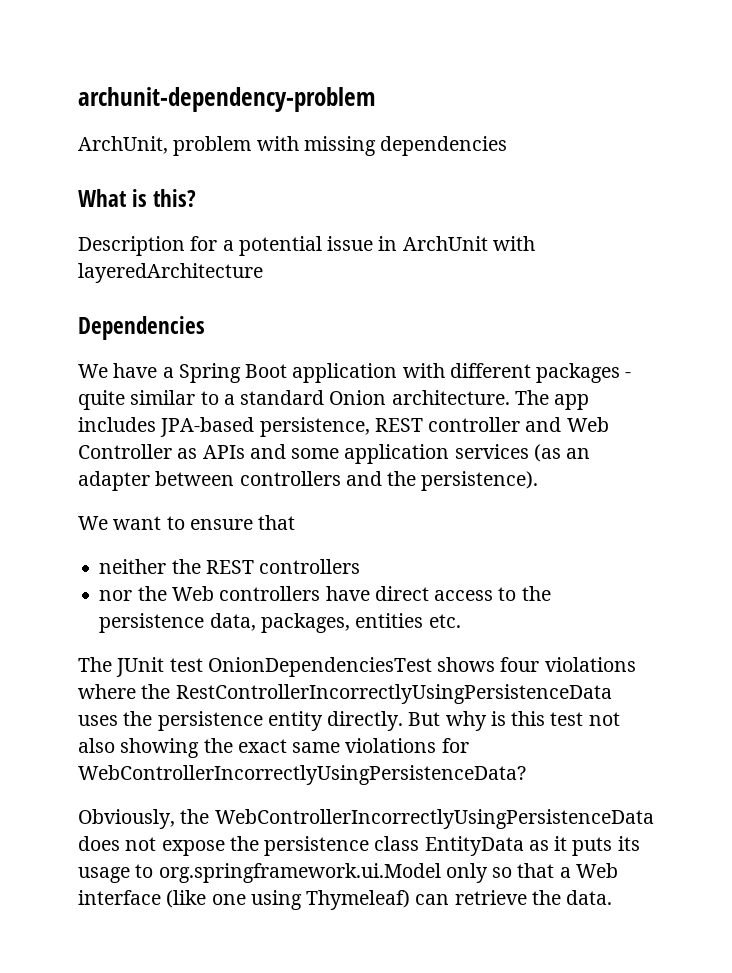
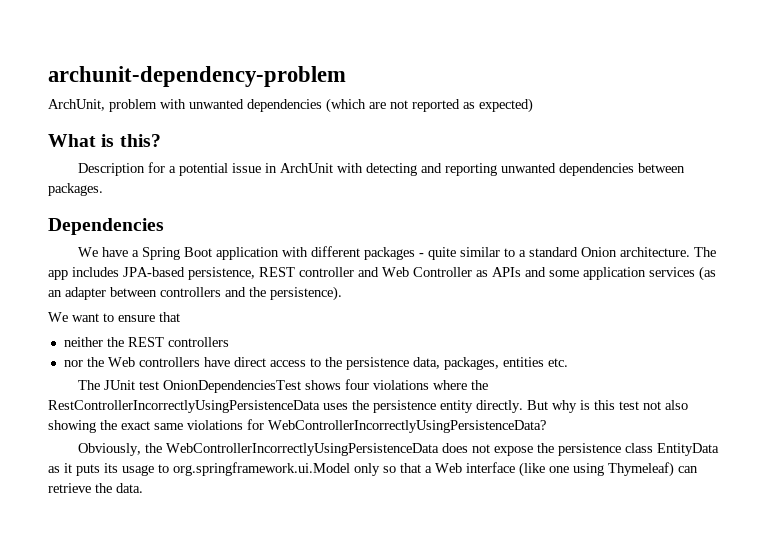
- ArchUnit, problem with missing dependencies
+ ArchUnit, problem with unwanted dependencies (which are not reported as expected)
- Description for a potential issue in ArchUnit with layeredArchitecture
+ Description for a potential issue in ArchUnit with detecting and reporting unwanted dependencies between packages.

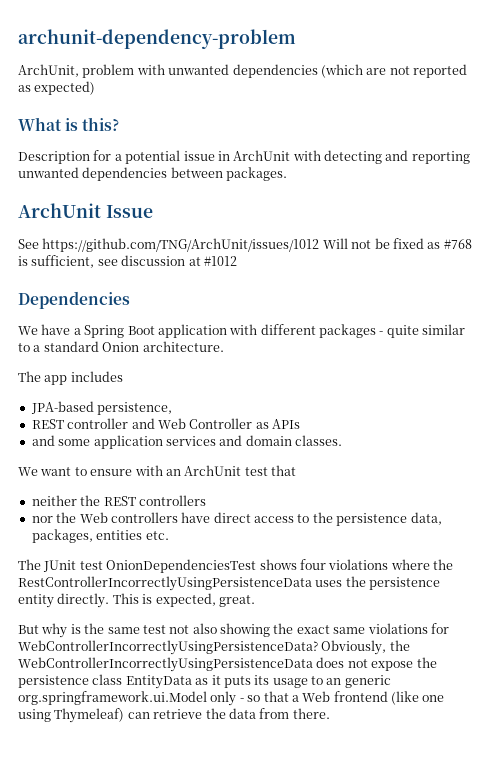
+ ArchUnit Issue
+ See https://github.com/TNG/ArchUnit/issues/1012 Will not be fixed as #768 is sufficient, see discussion at #1012
- We have a Spring Boot application with different packages - quite similar to a standard Onion architecture. The app includes JPA-based persistence, REST controller and Web Controller as APIs and some application services (as an adapter between controllers and the persistence).
+ We have a Spring Boot application with different packages - quite similar to a standard Onion architecture.
+ The app includes
+ JPA-based persistence,
+ REST controller and Web Controller as APIs
+ and some application services and domain classes.
- We want to ensure that
+ We want to ensure with an ArchUnit test that
- The JUnit test OnionDependenciesTest shows four violations where the RestControllerIncorrectlyUsingPersistenceData uses the persistence entity directly. But why is this test not also showing the exact same violations for WebControllerIncorrectlyUsingPersistenceData?
- Obviously, the WebControllerIncorrectlyUsingPersistenceData does not expose the persistence class EntityData as it puts its usage to org.springframework.ui.Model only so that a Web interface (like one using Thymeleaf) can retrieve the data.
+ The JUnit test OnionDependenciesTest shows four violations where the RestControllerIncorrectlyUsingPersistenceData uses the persistence entity directly. This is expected, great.
+ But why is the same test not also showing the exact same violations for WebControllerIncorrectlyUsingPersistenceData? Obviously, the WebControllerIncorrectlyUsingPersistenceData does not expose the persistence class EntityData as it puts its usage to an generic org.springframework.ui.Model only - so that a Web frontend (like one using Thymeleaf) can retrieve the data from there.

